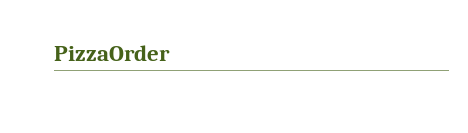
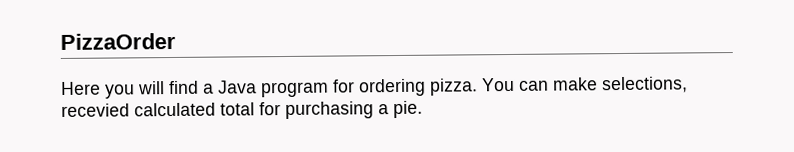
+ Here you will find a Java program for ordering pizza. You can make selections, recevied calculated total for purchasing a pie.

